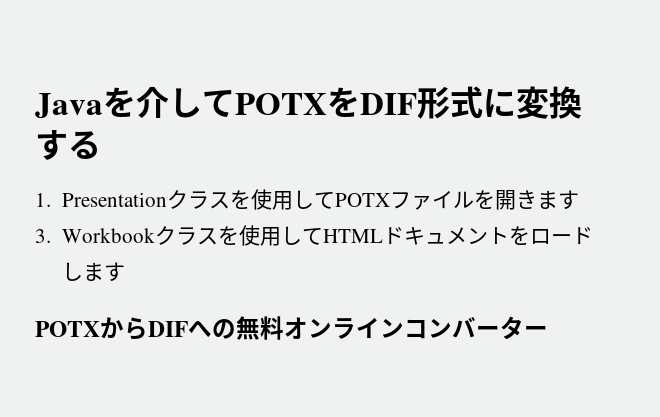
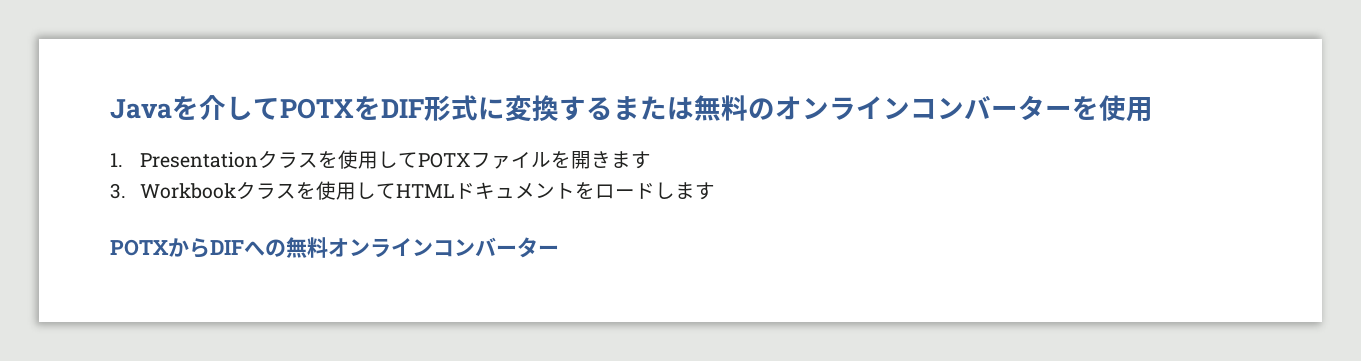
- Javaを介してPOTXをDIF形式に変換する
+ Javaを介してPOTXをDIF形式に変換するまたは無料のオンラインコンバーターを使用

